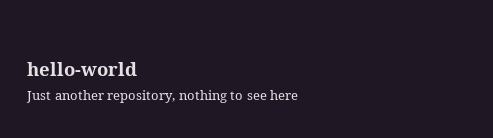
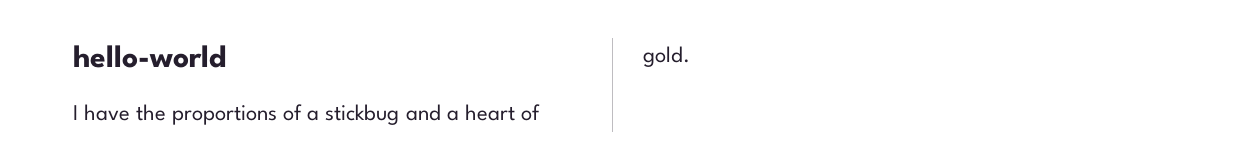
- Just another repository, nothing to see here
+ I have the proportions of a stickbug and a heart of gold.

